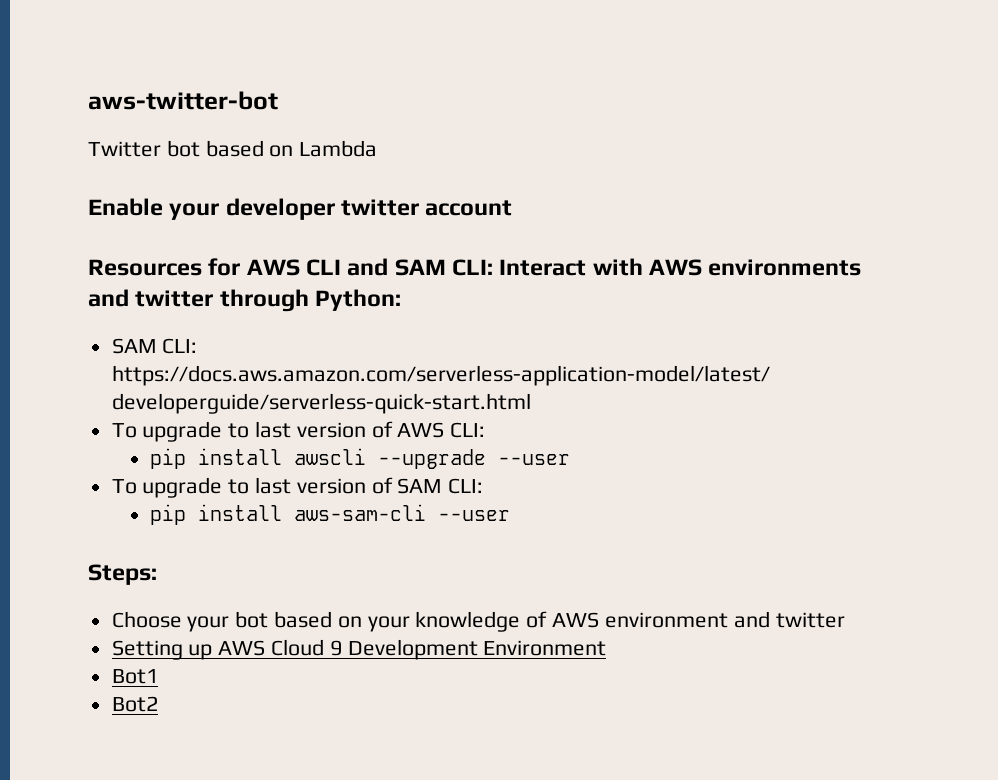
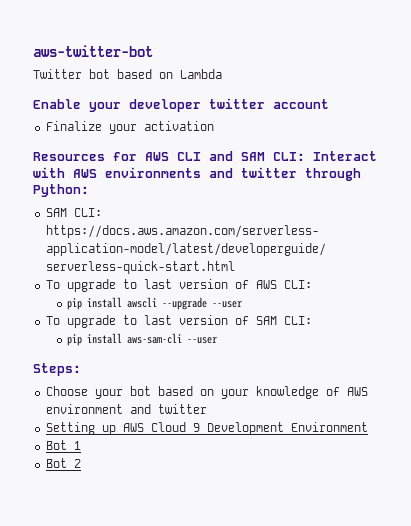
+ Finalize your activation
- Bot1
- Bot2
+ Bot 1
+ Bot 2

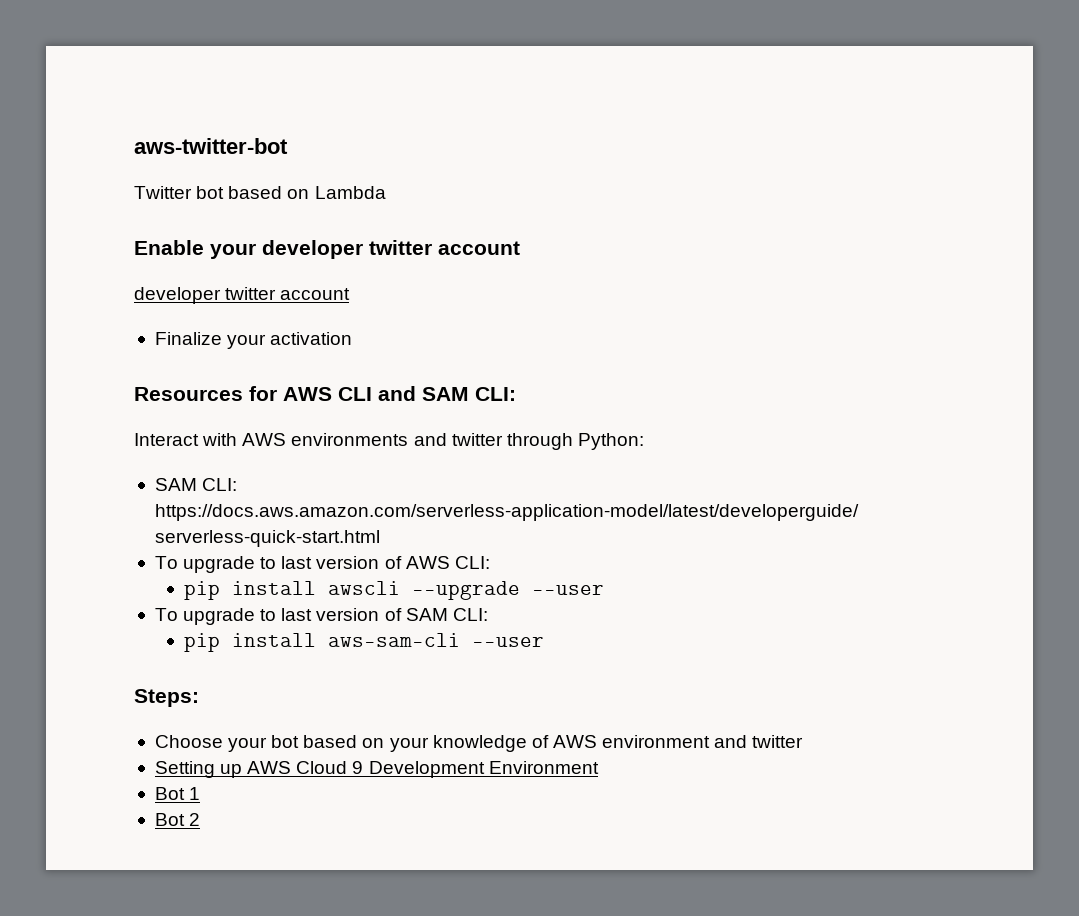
  Enable your developer twitter account
+ developer twitter account
- Resources for AWS CLI and SAM CLI: Interact with AWS environments and twitter through Python:
+ Resources for AWS CLI and SAM CLI:
+ Interact with AWS environments and twitter through Python:

